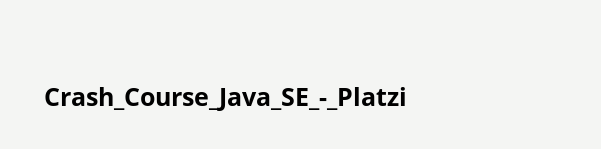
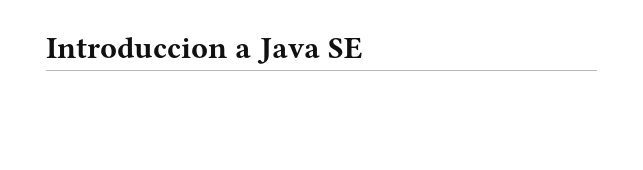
- Crash_Course_Java_SE_-_Platzi
+ Introduccion a Java SE

